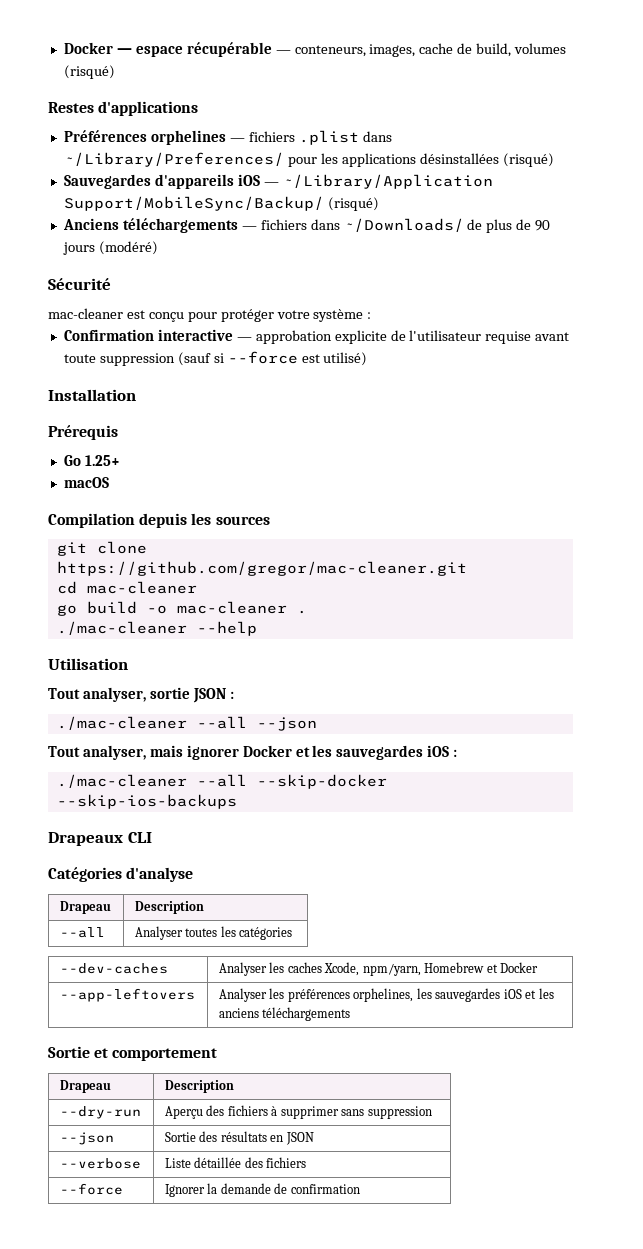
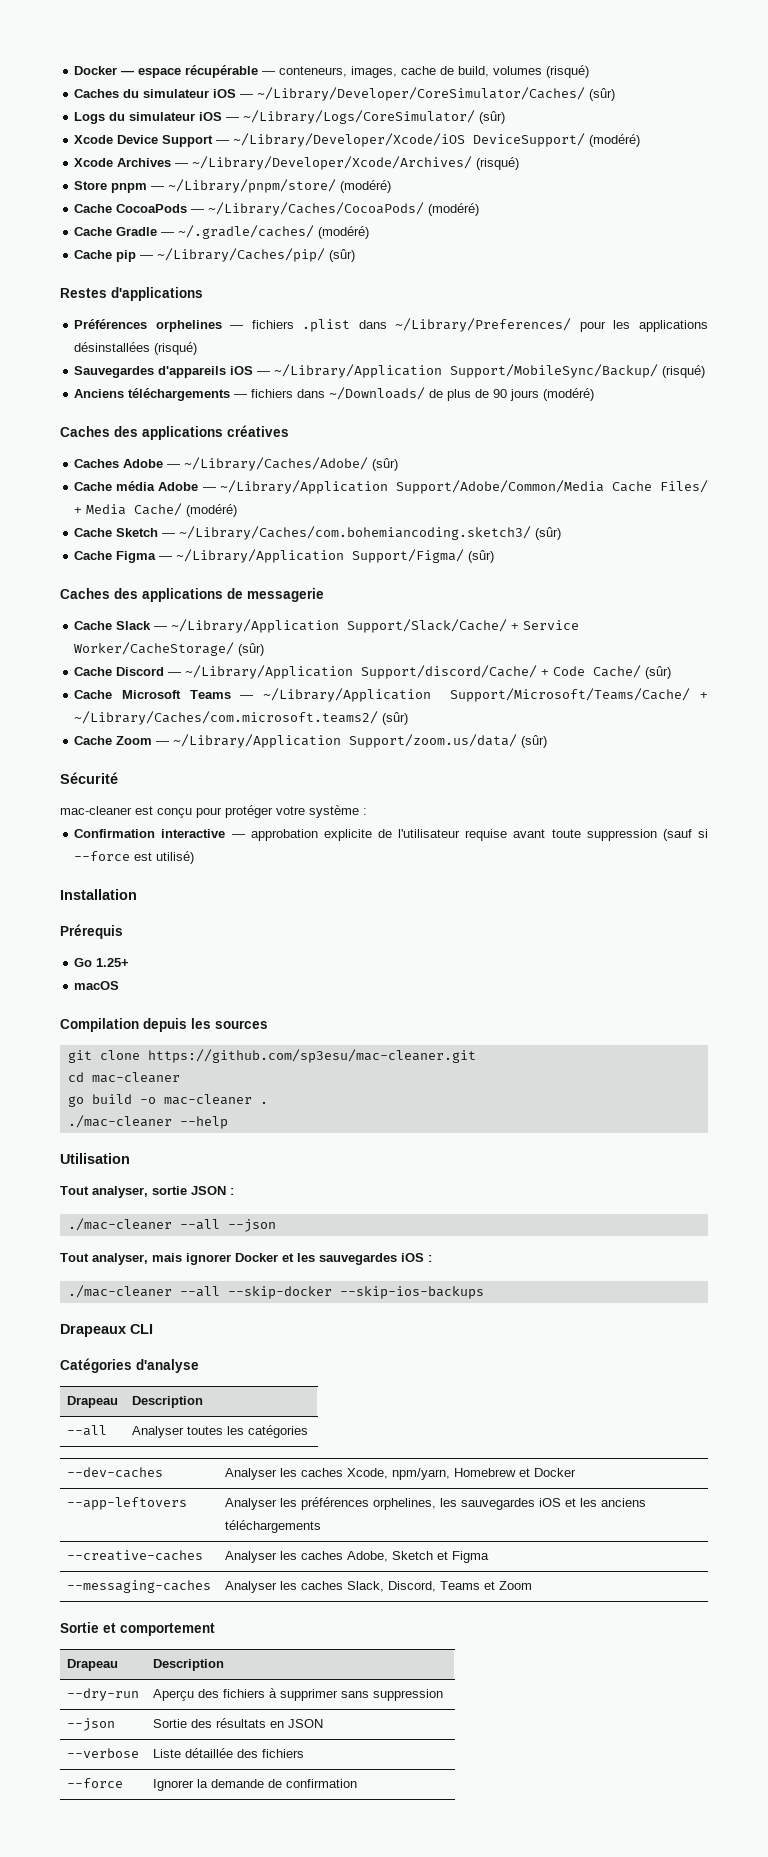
+ Caches du simulateur iOS — ~/Library/Developer/CoreSimulator/Caches/ (sûr)
+ Logs du simulateur iOS — ~/Library/Logs/CoreSimulator/ (sûr)
+ Xcode Device Support — ~/Library/Developer/Xcode/iOS DeviceSupport/ (modéré)
+ Xcode Archives — ~/Library/Developer/Xcode/Archives/ (risqué)
+ Store pnpm — ~/Library/pnpm/store/ (modéré)
+ Cache CocoaPods — ~/Library/Caches/CocoaPods/ (modéré)
+ Cache Gradle — ~/.gradle/caches/ (modéré)
+ Cache pip — ~/Library/Caches/pip/ (sûr)
+ Caches des applications créatives
+ Caches Adobe — ~/Library/Caches/Adobe/ (sûr)
+ Cache média Adobe — ~/Library/Application Support/Adobe/Common/Media Cache Files/ + Media Cache/ (modéré)
+ Cache Sketch — ~/Library/Caches/com.bohemiancoding.sketch3/ (sûr)
+ Cache Figma — ~/Library/Application Support/Figma/ (sûr)
+ Caches des applications de messagerie
+ Cache Slack — ~/Library/Application Support/Slack/Cache/ + Service Worker/CacheStorage/ (sûr)
+ Cache Discord — ~/Library/Application Support/discord/Cache/ + Code Cache/ (sûr)
+ Cache Microsoft Teams — ~/Library/Application Support/Microsoft/Teams/Cache/ + ~/Library/Caches/com.microsoft.teams2/ (sûr)
+ Cache Zoom — ~/Library/Application Support/zoom.us/data/ (sûr)
- git clone https://github.com/gregor/mac-cleaner.git
+ git clone https://github.com/sp3esu/mac-cleaner.git
+ --creative-caches | Analyser les caches Adobe, Sketch et Figma
+ --messaging-caches | Analyser les caches Slack, Discord, Teams et Zoom

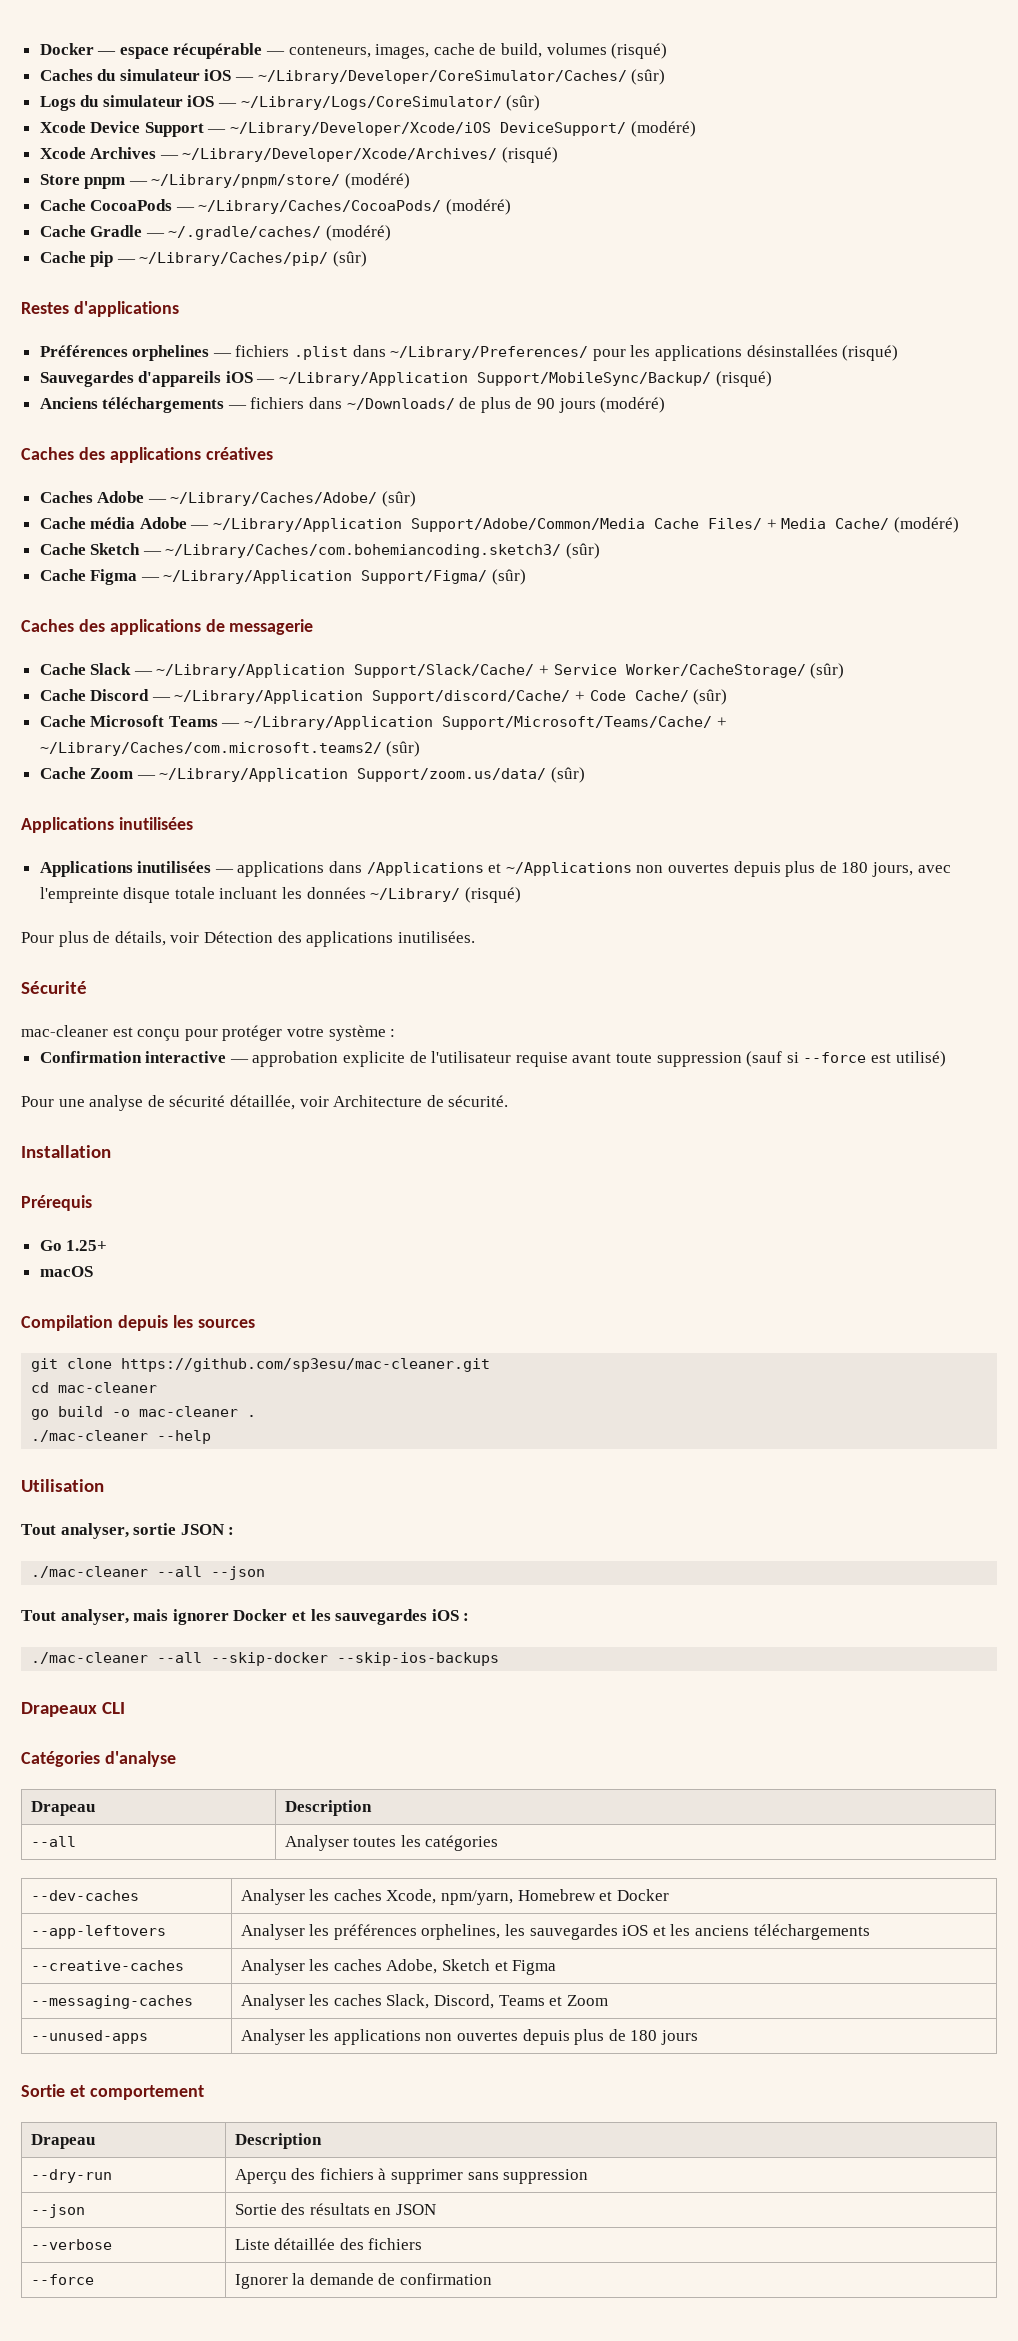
  Cache Zoom — ~/Library/Application Support/zoom.us/data/ (sûr)
+ Applications inutilisées
+ Applications inutilisées — applications dans /Applications et ~/Applications non ouvertes depuis plus de 180 jours, avec l'empreinte disque totale incluant les données ~/Library/ (risqué)
+ Pour plus de détails, voir Détection des applications inutilisées.
+ Pour une analyse de sécurité détaillée, voir Architecture de sécurité.
+ --unused-apps | Analyser les applications non ouvertes depuis plus de 180 jours

